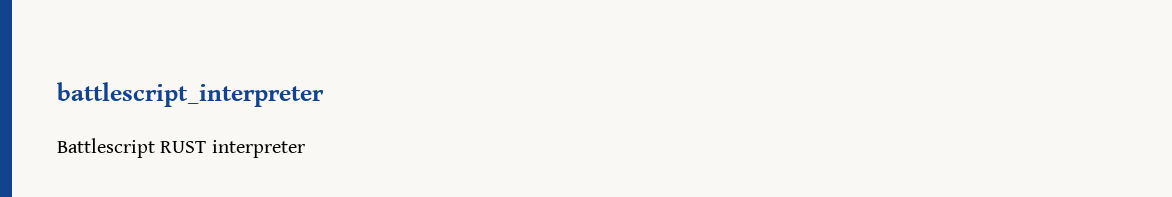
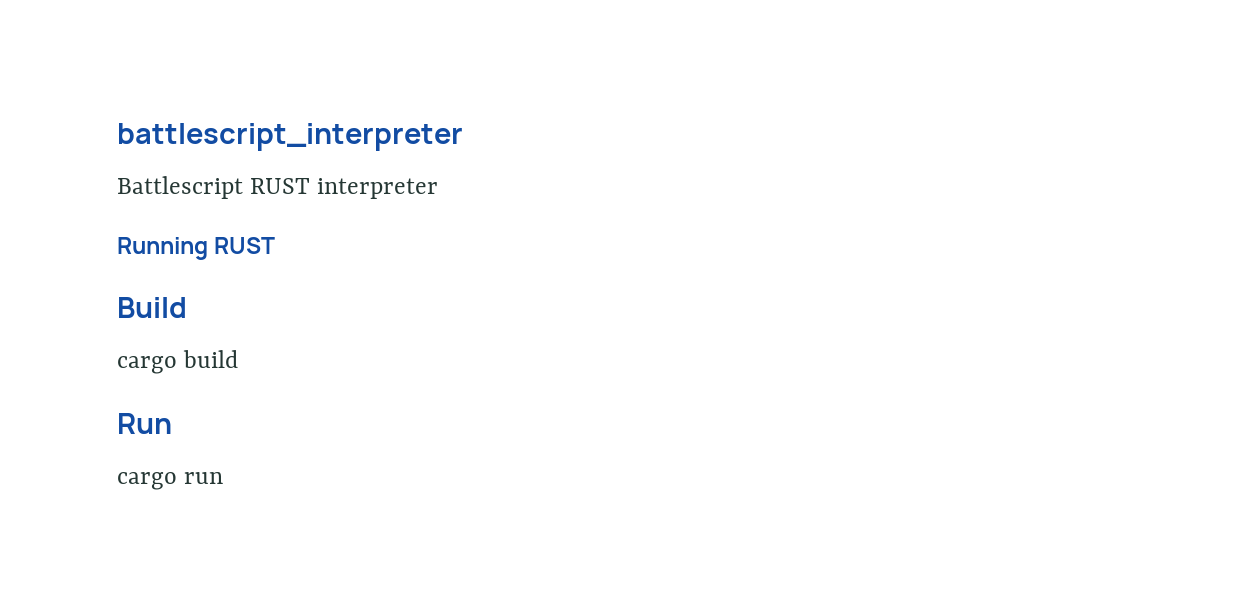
+ Running RUST
+ Build
+ cargo build
+ Run
+ cargo run

